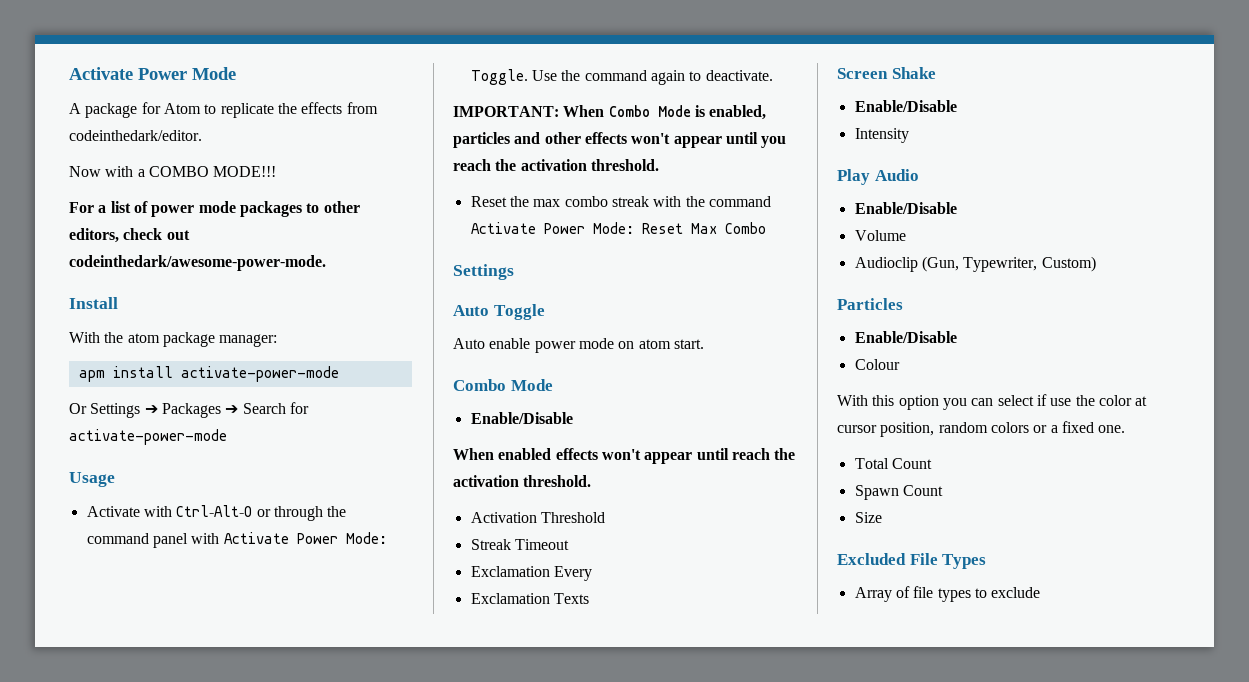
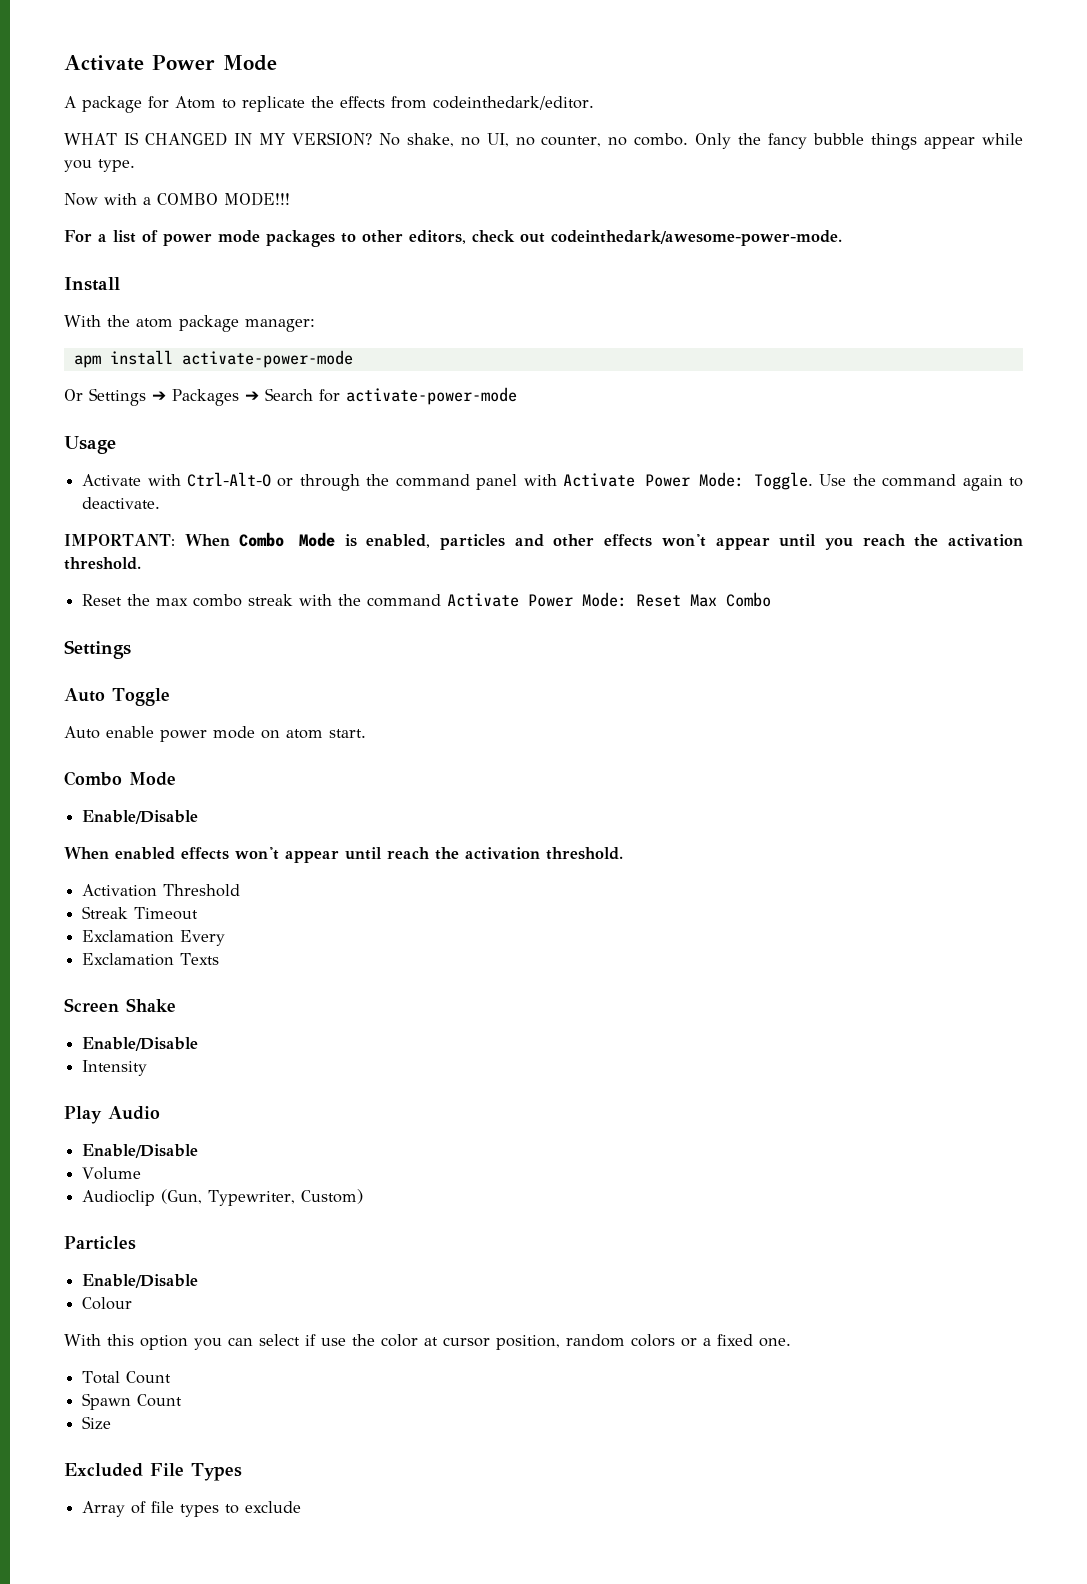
+ WHAT IS CHANGED IN MY VERSION? No shake, no UI, no counter, no combo. Only the fancy bubble things appear while you type.

